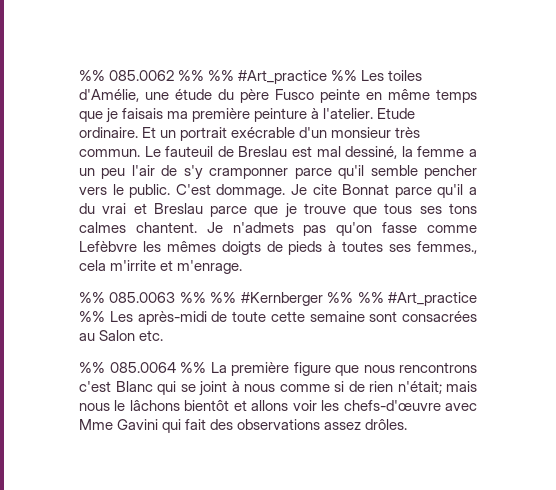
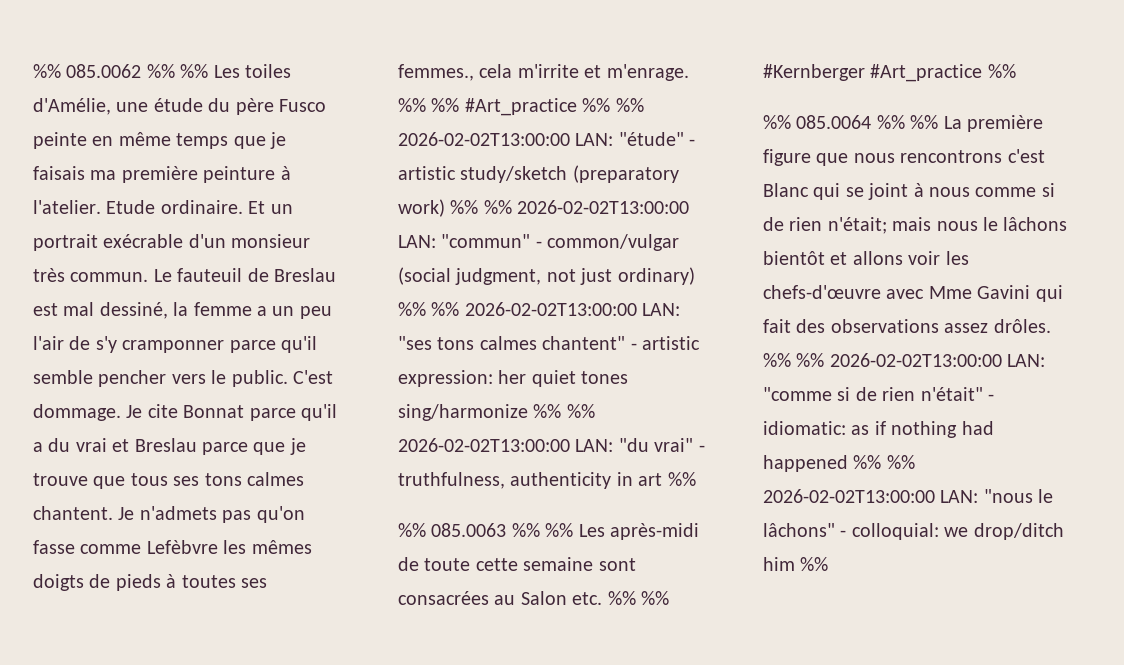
- %% 085.0062 %% %% #Art_practice %% Les toiles d'Amélie, une étude du père Fusco peinte en même temps que je faisais ma première peinture à l'atelier.
+ %% 085.0062 %% %% Les toiles d'Amélie, une étude du père Fusco peinte en même temps que je faisais ma première peinture à l'atelier.
+ %% %% #Art_practice %% %% 2026-02-02T13:00:00 LAN: "étude" - artistic study/sketch (preparatory work) %% %% 2026-02-02T13:00:00 LAN: "commun" - common/vulgar (social judgment, not just ordinary) %% %% 2026-02-02T13:00:00 LAN: "ses tons calmes chantent" - artistic expression: her quiet tones sing/harmonize %% %% 2026-02-02T13:00:00 LAN: "du vrai" - truthfulness, authenticity in art %%
- %% 085.0063 %% %% #Kernberger %% %% #Art_practice %% Les après-midi de toute cette semaine sont consacrées au Salon etc.
+ %% 085.0063 %% %% Les après-midi de toute cette semaine sont consacrées au Salon etc. %% %% #Kernberger #Art_practice %%
- %% 085.0064 %% La première figure que nous rencontrons c'est Blanc qui se joint à nous comme si de rien n'était; mais nous le lâchons bientôt et allons voir les chefs-d'œuvre avec Mme Gavini qui fait des observations assez drôles.
+ %% 085.0064 %% %% La première figure que nous rencontrons c'est Blanc qui se joint à nous comme si de rien n'était; mais nous le lâchons bientôt et allons voir les chefs-d'œuvre avec Mme Gavini qui fait des observations assez drôles.
+ %% %% 2026-02-02T13:00:00 LAN: "comme si de rien n'était" - idiomatic: as if nothing had happened %% %% 2026-02-02T13:00:00 LAN: "nous le lâchons" - colloquial: we drop/ditch him %%

